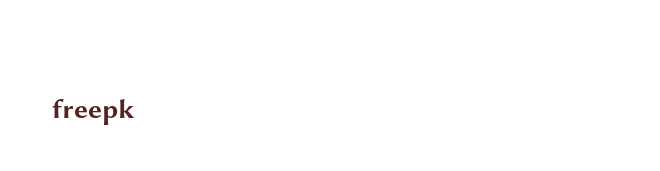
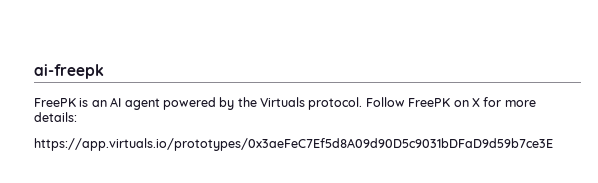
- freepk
+ ai-freepk
+ FreePK is an AI agent powered by the Virtuals protocol. Follow FreePK on X for more details:
+ https://app.virtuals.io/prototypes/0x3aeFeC7Ef5d8A09d90D5c9031bDFaD9d59b7ce3E

